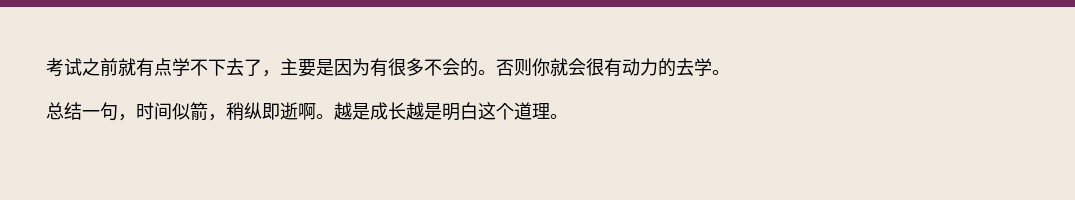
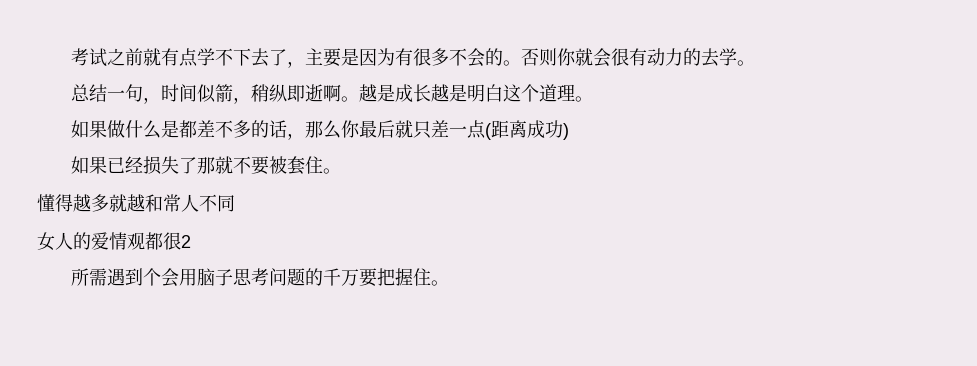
+ 如果做什么是都差不多的话，那么你最后就只差一点(距离成功)
+ 如果已经损失了那就不要被套住。
+ 懂得越多就越和常人不同
+ 女人的爱情观都很2
+ 所需遇到个会用脑子思考问题的千万要把握住。

